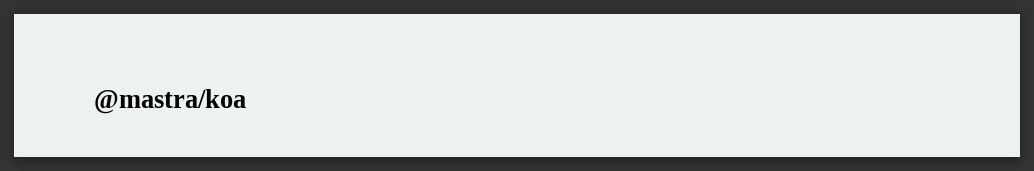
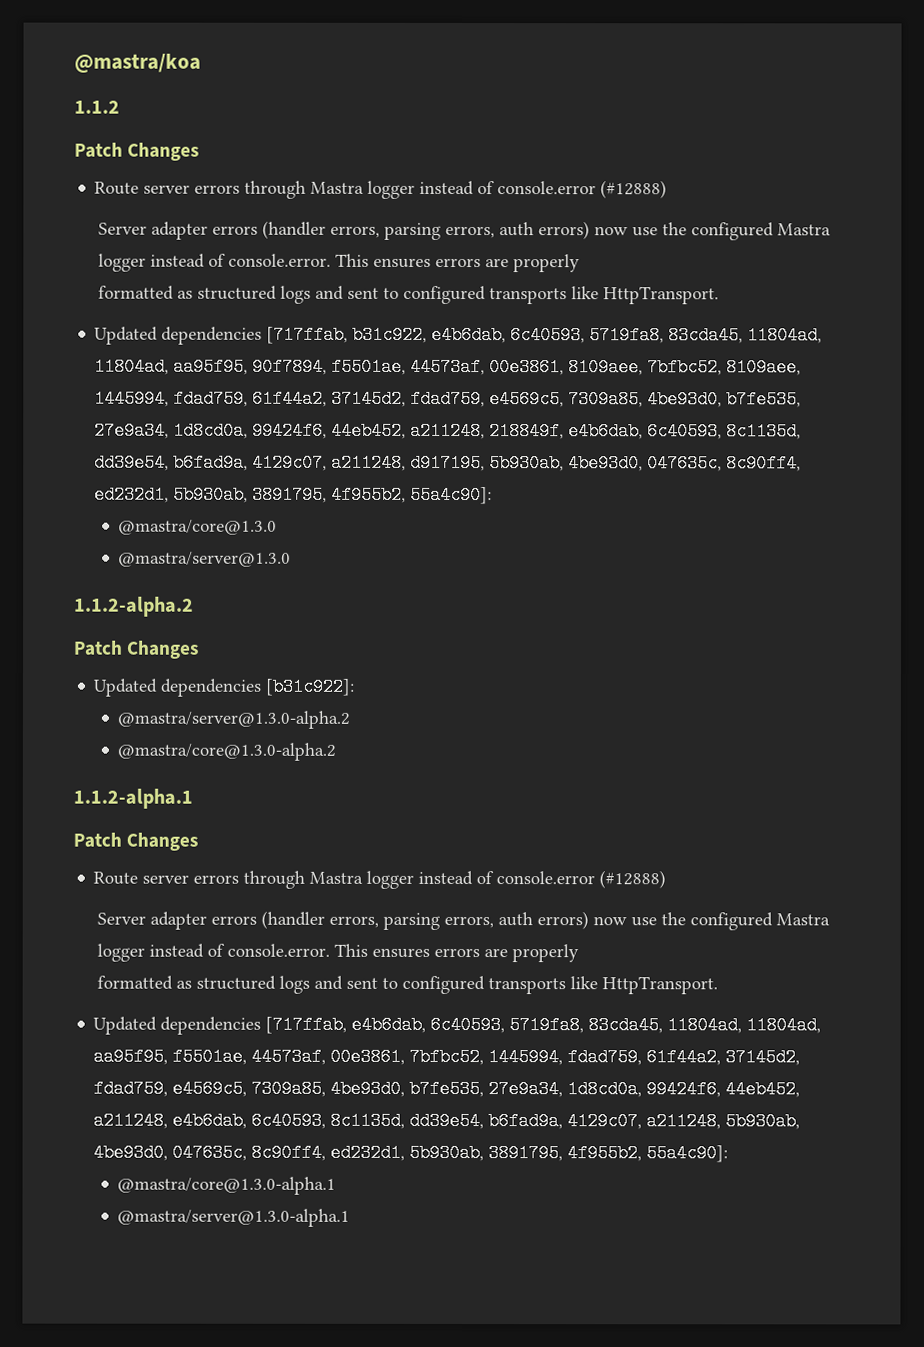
+ 1.1.2
+ Patch Changes
+ Route server errors through Mastra logger instead of console.error (#12888)
+ Server adapter errors (handler errors, parsing errors, auth errors) now use the configured Mastra logger instead of console.error. This ensures errors are properly
+ formatted as structured logs and sent to configured transports like HttpTransport.
+ Updated dependencies [717ffab, b31c922, e4b6dab, 6c40593, 5719fa8, 83cda45, 11804ad, 11804ad, aa95f95, 90f7894, f5501ae, 44573af, 00e3861, 8109aee, 7bfbc52, 8109aee, 1445994, fdad759, 61f44a2, 37145d2, fdad759, e4569c5, 7309a85, 4be93d0, b7fe535, 27e9a34, 1d8cd0a, 99424f6, 44eb452, a211248, 218849f, e4b6dab, 6c40593, 8c1135d, dd39e54, b6fad9a, 4129c07, a211248, d917195, 5b930ab, 4be93d0, 047635c, 8c90ff4, ed232d1, 5b930ab, 3891795, 4f955b2, 55a4c90]:
+ @mastra/core@1.3.0
+ @mastra/server@1.3.0
+ 1.1.2-alpha.2
+ Patch Changes
+ Updated dependencies [b31c922]:
+ @mastra/server@1.3.0-alpha.2
+ @mastra/core@1.3.0-alpha.2
+ 1.1.2-alpha.1
+ Patch Changes
+ Route server errors through Mastra logger instead of console.error (#12888)
+ Server adapter errors (handler errors, parsing errors, auth errors) now use the configured Mastra logger instead of console.error. This ensures errors are properly
+ formatted as structured logs and sent to configured transports like HttpTransport.
+ Updated dependencies [717ffab, e4b6dab, 6c40593, 5719fa8, 83cda45, 11804ad, 11804ad, aa95f95, f5501ae, 44573af, 00e3861, 7bfbc52, 1445994, fdad759, 61f44a2, 37145d2, fdad759, e4569c5, 7309a85, 4be93d0, b7fe535, 27e9a34, 1d8cd0a, 99424f6, 44eb452, a211248, e4b6dab, 6c40593, 8c1135d, dd39e54, b6fad9a, 4129c07, a211248, 5b930ab, 4be93d0, 047635c, 8c90ff4, ed232d1, 5b930ab, 3891795, 4f955b2, 55a4c90]:
+ @mastra/core@1.3.0-alpha.1
+ @mastra/server@1.3.0-alpha.1

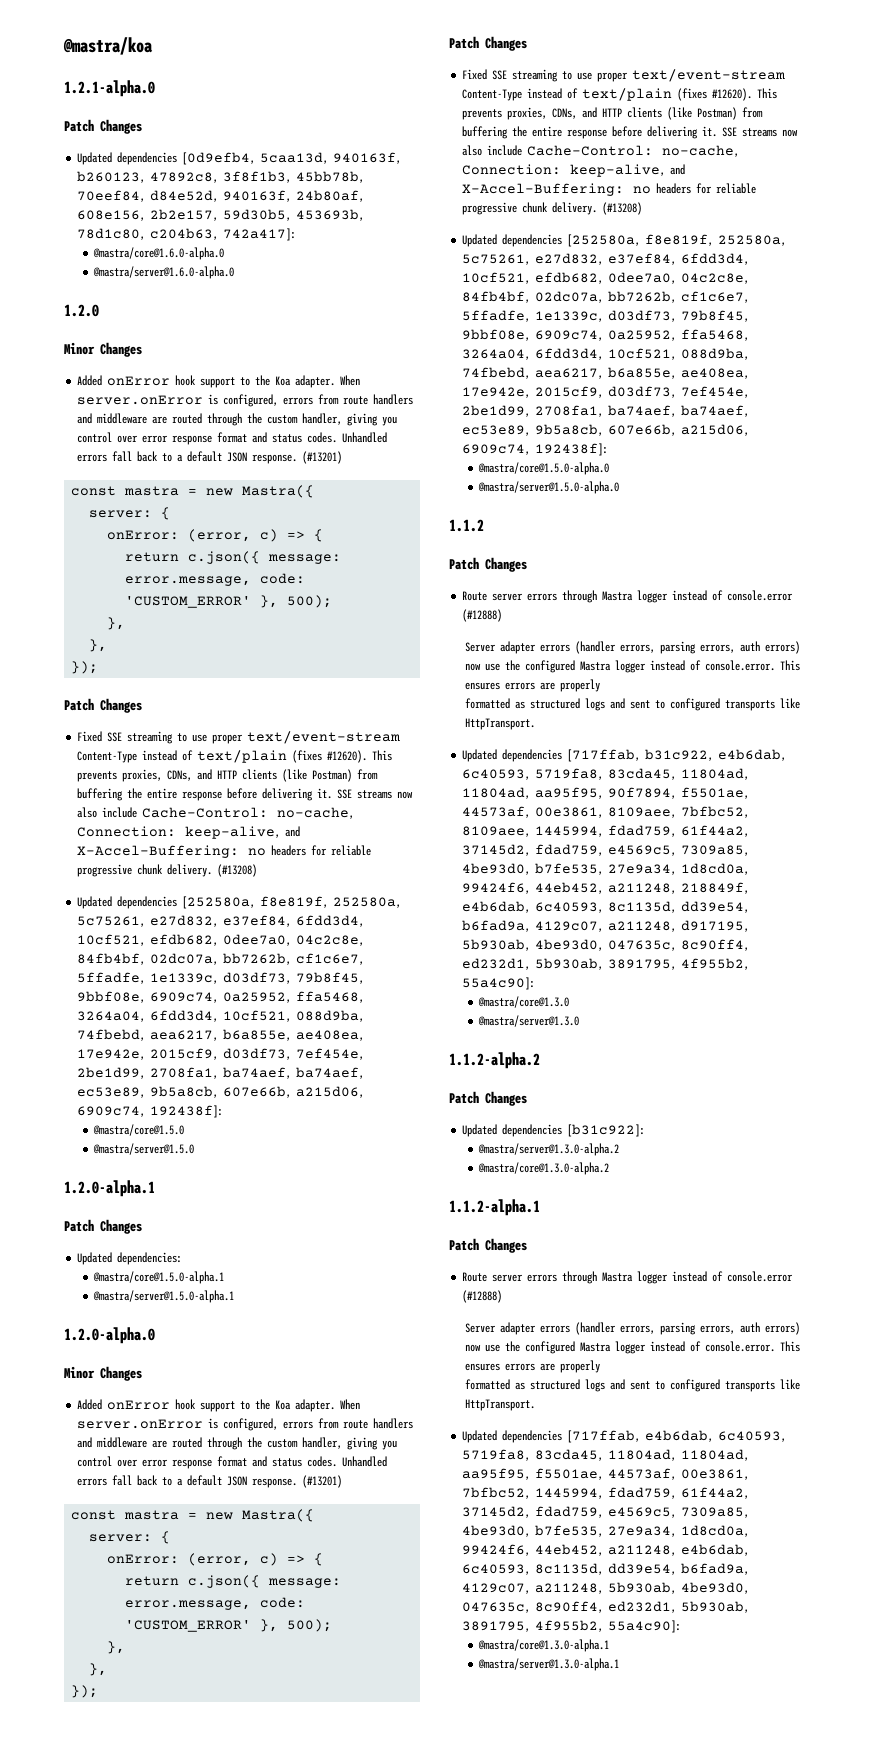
+ 1.2.1-alpha.0
+ Patch Changes
+ Updated dependencies [0d9efb4, 5caa13d, 940163f, b260123, 47892c8, 3f8f1b3, 45bb78b, 70eef84, d84e52d, 940163f, 24b80af, 608e156, 2b2e157, 59d30b5, 453693b, 78d1c80, c204b63, 742a417]:
+ @mastra/core@1.6.0-alpha.0
+ @mastra/server@1.6.0-alpha.0
+ 1.2.0
+ Minor Changes
+ Added onError hook support to the Koa adapter. When server.onError is configured, errors from route handlers and middleware are routed through the custom handler, giving you control over error response format and status codes. Unhandled errors fall back to a default JSON response. (#13201)
+ const mastra = new Mastra({
+ server: {
+ onError: (error, c) => {
+ return c.json({ message: error.message, code: 'CUSTOM_ERROR' }, 500);
+ },
+ },
+ });
+ Patch Changes
+ Fixed SSE streaming to use proper text/event-stream Content-Type instead of text/plain (fixes #12620). This prevents proxies, CDNs, and HTTP clients (like Postman) from buffering the entire response before delivering it. SSE streams now also include Cache-Control: no-cache, Connection: keep-alive, and X-Accel-Buffering: no headers for reliable progressive chunk delivery. (#13208)
+ Updated dependencies [252580a, f8e819f, 252580a, 5c75261, e27d832, e37ef84, 6fdd3d4, 10cf521, efdb682, 0dee7a0, 04c2c8e, 84fb4bf, 02dc07a, bb7262b, cf1c6e7, 5ffadfe, 1e1339c, d03df73, 79b8f45, 9bbf08e, 6909c74, 0a25952, ffa5468, 3264a04, 6fdd3d4, 10cf521, 088d9ba, 74fbebd, aea6217, b6a855e, ae408ea, 17e942e, 2015cf9, d03df73, 7ef454e, 2be1d99, 2708fa1, ba74aef, ba74aef, ec53e89, 9b5a8cb, 607e66b, a215d06, 6909c74, 192438f]:
+ @mastra/core@1.5.0
+ @mastra/server@1.5.0
+ 1.2.0-alpha.1
+ Patch Changes
+ Updated dependencies:
+ @mastra/core@1.5.0-alpha.1
+ @mastra/server@1.5.0-alpha.1
+ 1.2.0-alpha.0
+ Minor Changes
+ Added onError hook support to the Koa adapter. When server.onError is configured, errors from route handlers and middleware are routed through the custom handler, giving you control over error response format and status codes. Unhandled errors fall back to a default JSON response. (#13201)
+ const mastra = new Mastra({
+ server: {
+ onError: (error, c) => {
+ return c.json({ message: error.message, code: 'CUSTOM_ERROR' }, 500);
+ },
+ },
+ });
+ Patch Changes
+ Fixed SSE streaming to use proper text/event-stream Content-Type instead of text/plain (fixes #12620). This prevents proxies, CDNs, and HTTP clients (like Postman) from buffering the entire response before delivering it. SSE streams now also include Cache-Control: no-cache, Connection: keep-alive, and X-Accel-Buffering: no headers for reliable progressive chunk delivery. (#13208)
+ Updated dependencies [252580a, f8e819f, 252580a, 5c75261, e27d832, e37ef84, 6fdd3d4, 10cf521, efdb682, 0dee7a0, 04c2c8e, 84fb4bf, 02dc07a, bb7262b, cf1c6e7, 5ffadfe, 1e1339c, d03df73, 79b8f45, 9bbf08e, 6909c74, 0a25952, ffa5468, 3264a04, 6fdd3d4, 10cf521, 088d9ba, 74fbebd, aea6217, b6a855e, ae408ea, 17e942e, 2015cf9, d03df73, 7ef454e, 2be1d99, 2708fa1, ba74aef, ba74aef, ec53e89, 9b5a8cb, 607e66b, a215d06, 6909c74, 192438f]:
+ @mastra/core@1.5.0-alpha.0
+ @mastra/server@1.5.0-alpha.0

